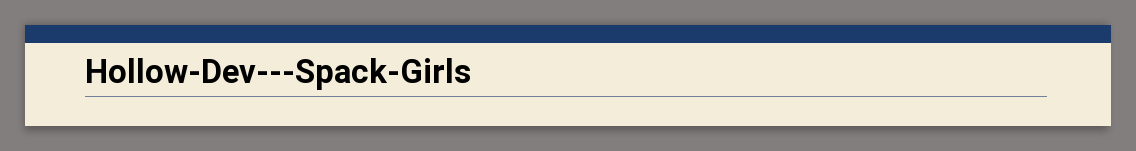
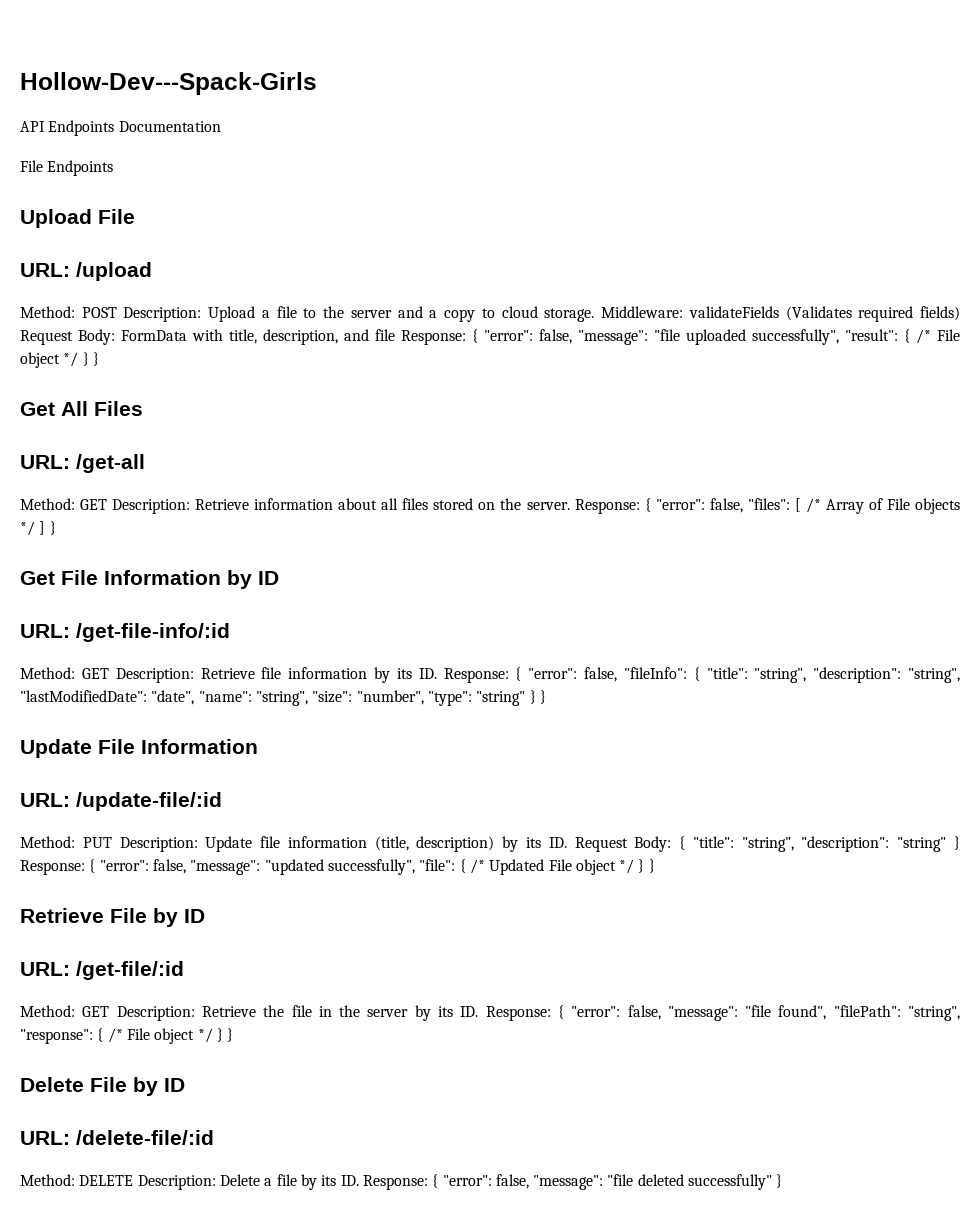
+ API Endpoints Documentation
+ File Endpoints
+ Upload File
+ URL: /upload
+ Method: POST Description: Upload a file to the server and a copy to cloud storage. Middleware: validateFields (Validates required fields) Request Body: FormData with title, description, and file Response: { "error": false, "message": "file uploaded successfully", "result": { /* File object */ } }
+ Get All Files
+ URL: /get-all
+ Method: GET Description: Retrieve information about all files stored on the server. Response: { "error": false, "files": [ /* Array of File objects */ ] }
+ Get File Information by ID
+ URL: /get-file-info/:id
+ Method: GET Description: Retrieve file information by its ID. Response: { "error": false, "fileInfo": { "title": "string", "description": "string", "lastModifiedDate": "date", "name": "string", "size": "number", "type": "string" } }
+ Update File Information
+ URL: /update-file/:id
+ Method: PUT Description: Update file information (title, description) by its ID. Request Body: { "title": "string", "description": "string" } Response: { "error": false, "message": "updated successfully", "file": { /* Updated File object */ } }
+ Retrieve File by ID
+ URL: /get-file/:id
+ Method: GET Description: Retrieve the file in the server by its ID. Response: { "error": false, "message": "file found", "filePath": "string", "response": { /* File object */ } }
+ Delete File by ID
+ URL: /delete-file/:id
+ Method: DELETE Description: Delete a file by its ID. Response: { "error": false, "message": "file deleted successfully" }

